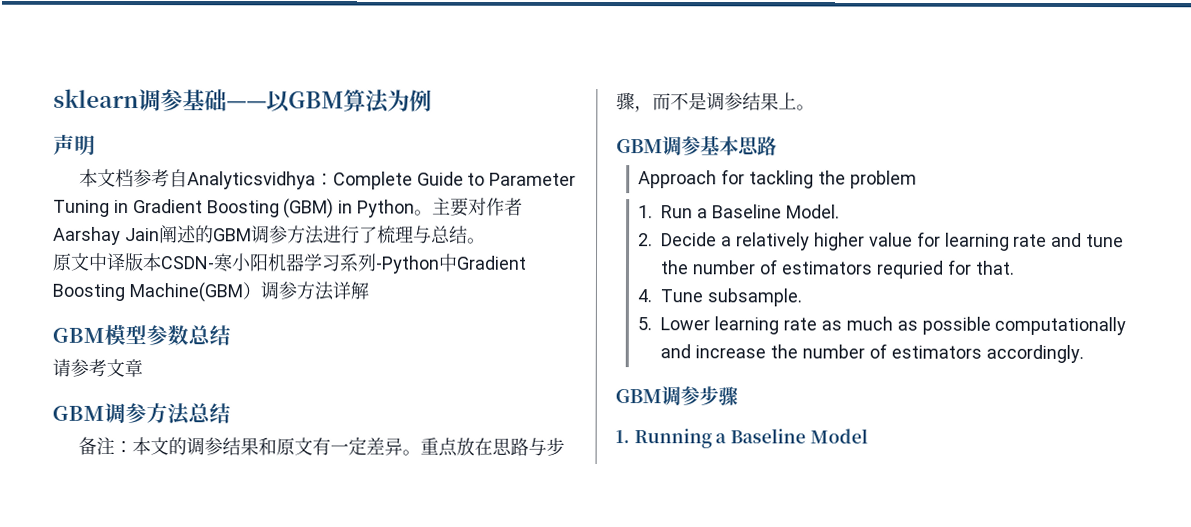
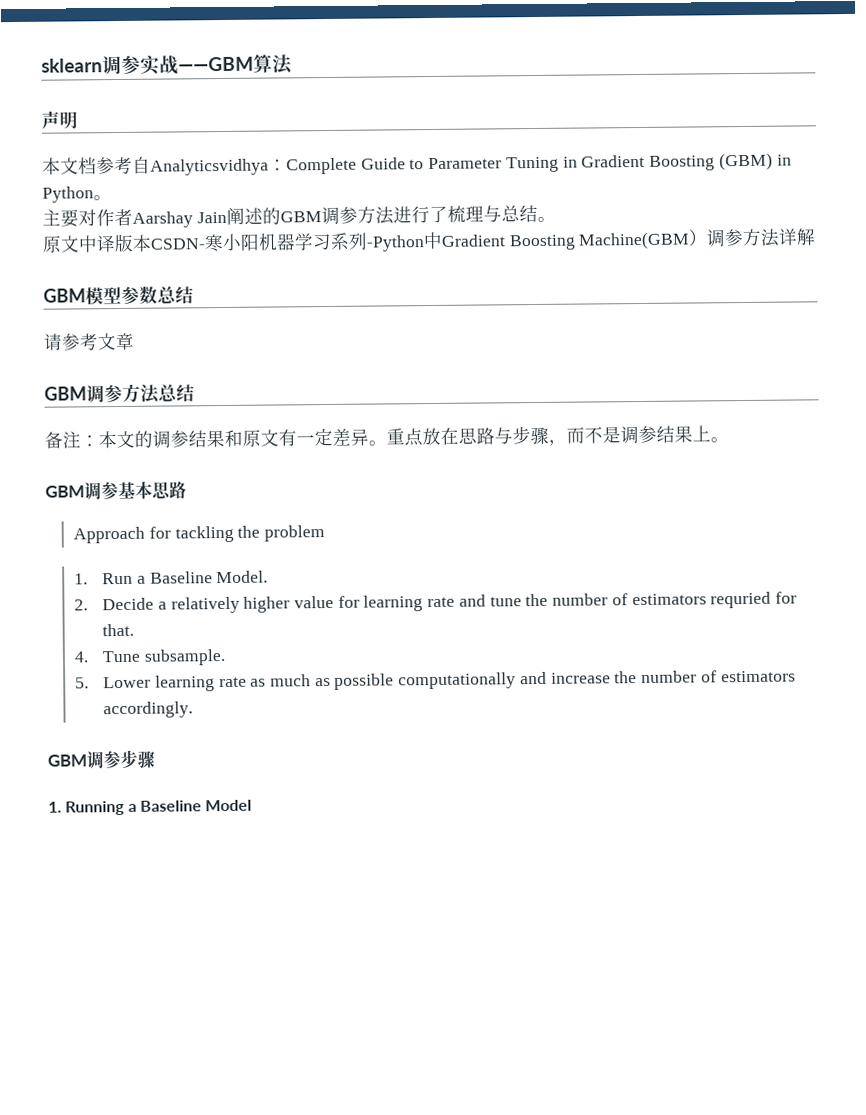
- sklearn调参基础——以GBM算法为例
+ sklearn调参实战——GBM算法
- 本文档参考自Analyticsvidhya：Complete Guide to Parameter Tuning in Gradient Boosting (GBM) in Python。主要对作者Aarshay Jain阐述的GBM调参方法进行了梳理与总结。
+ 本文档参考自Analyticsvidhya：Complete Guide to Parameter Tuning in Gradient Boosting (GBM) in Python。
+ 主要对作者Aarshay Jain阐述的GBM调参方法进行了梳理与总结。

